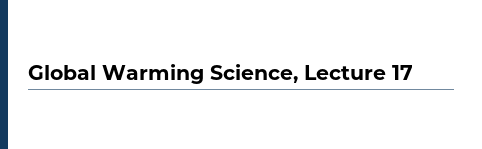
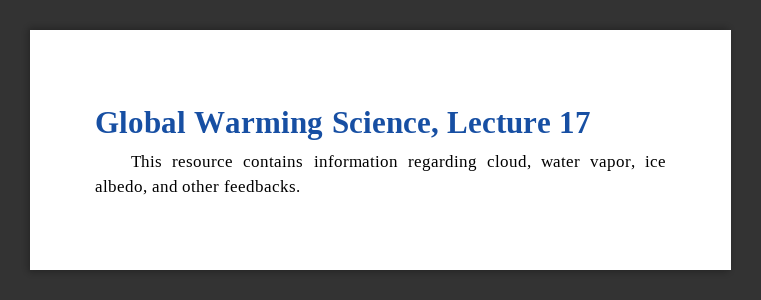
+ This resource contains information regarding cloud, water vapor, ice albedo, and other feedbacks.

